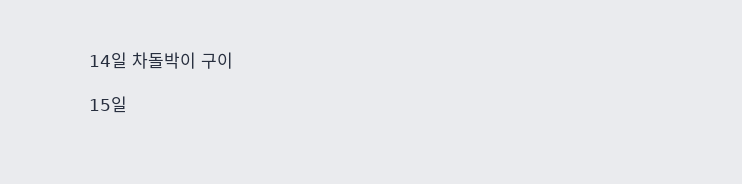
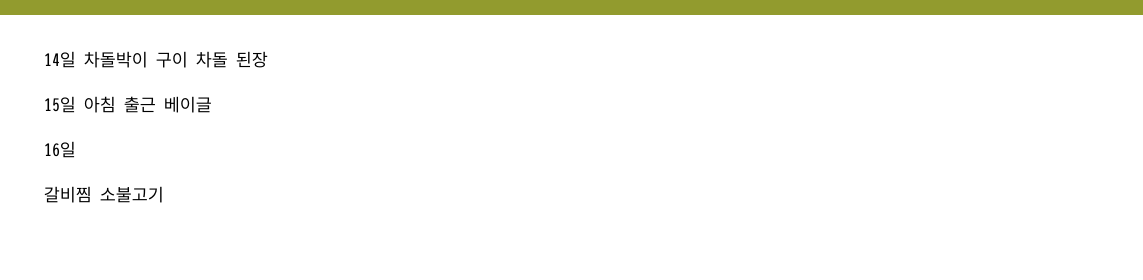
- 14일 차돌박이 구이
+ 14일 차돌박이 구이 차돌 된장
- 15일
+ 15일 아침 출근 베이글
+ 16일
+ 갈비찜 소불고기

